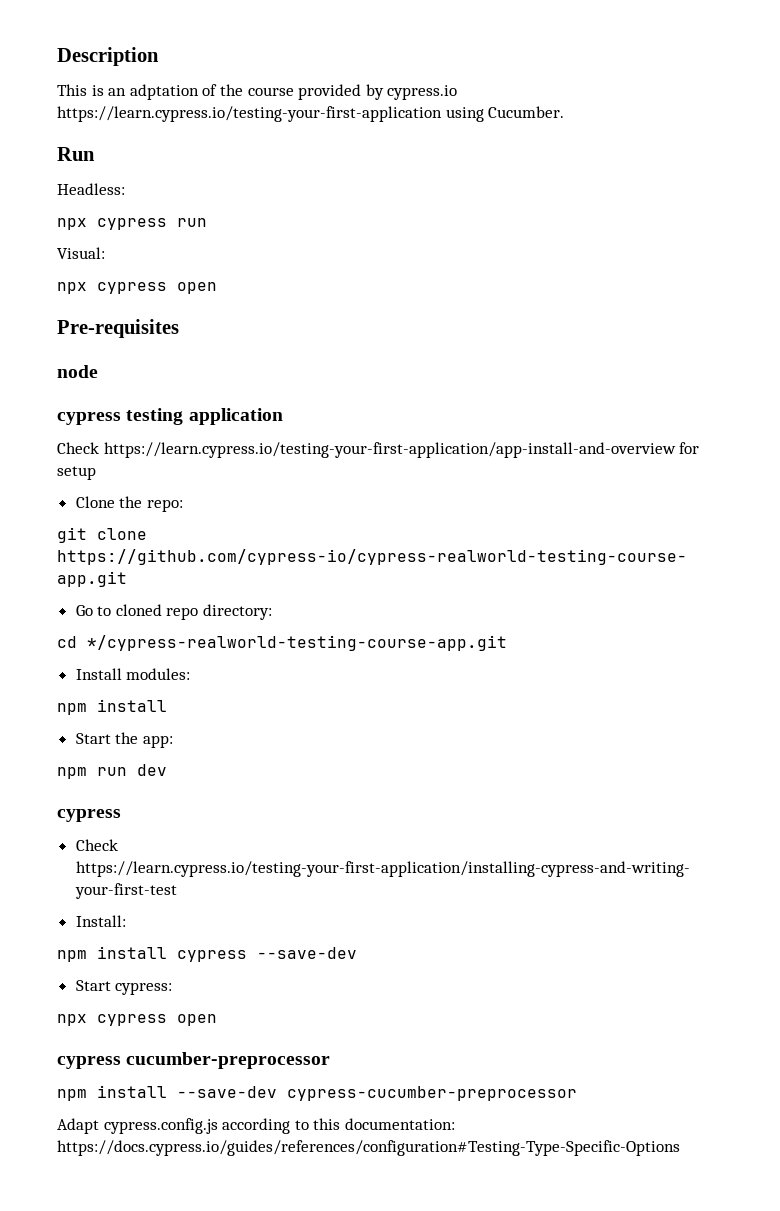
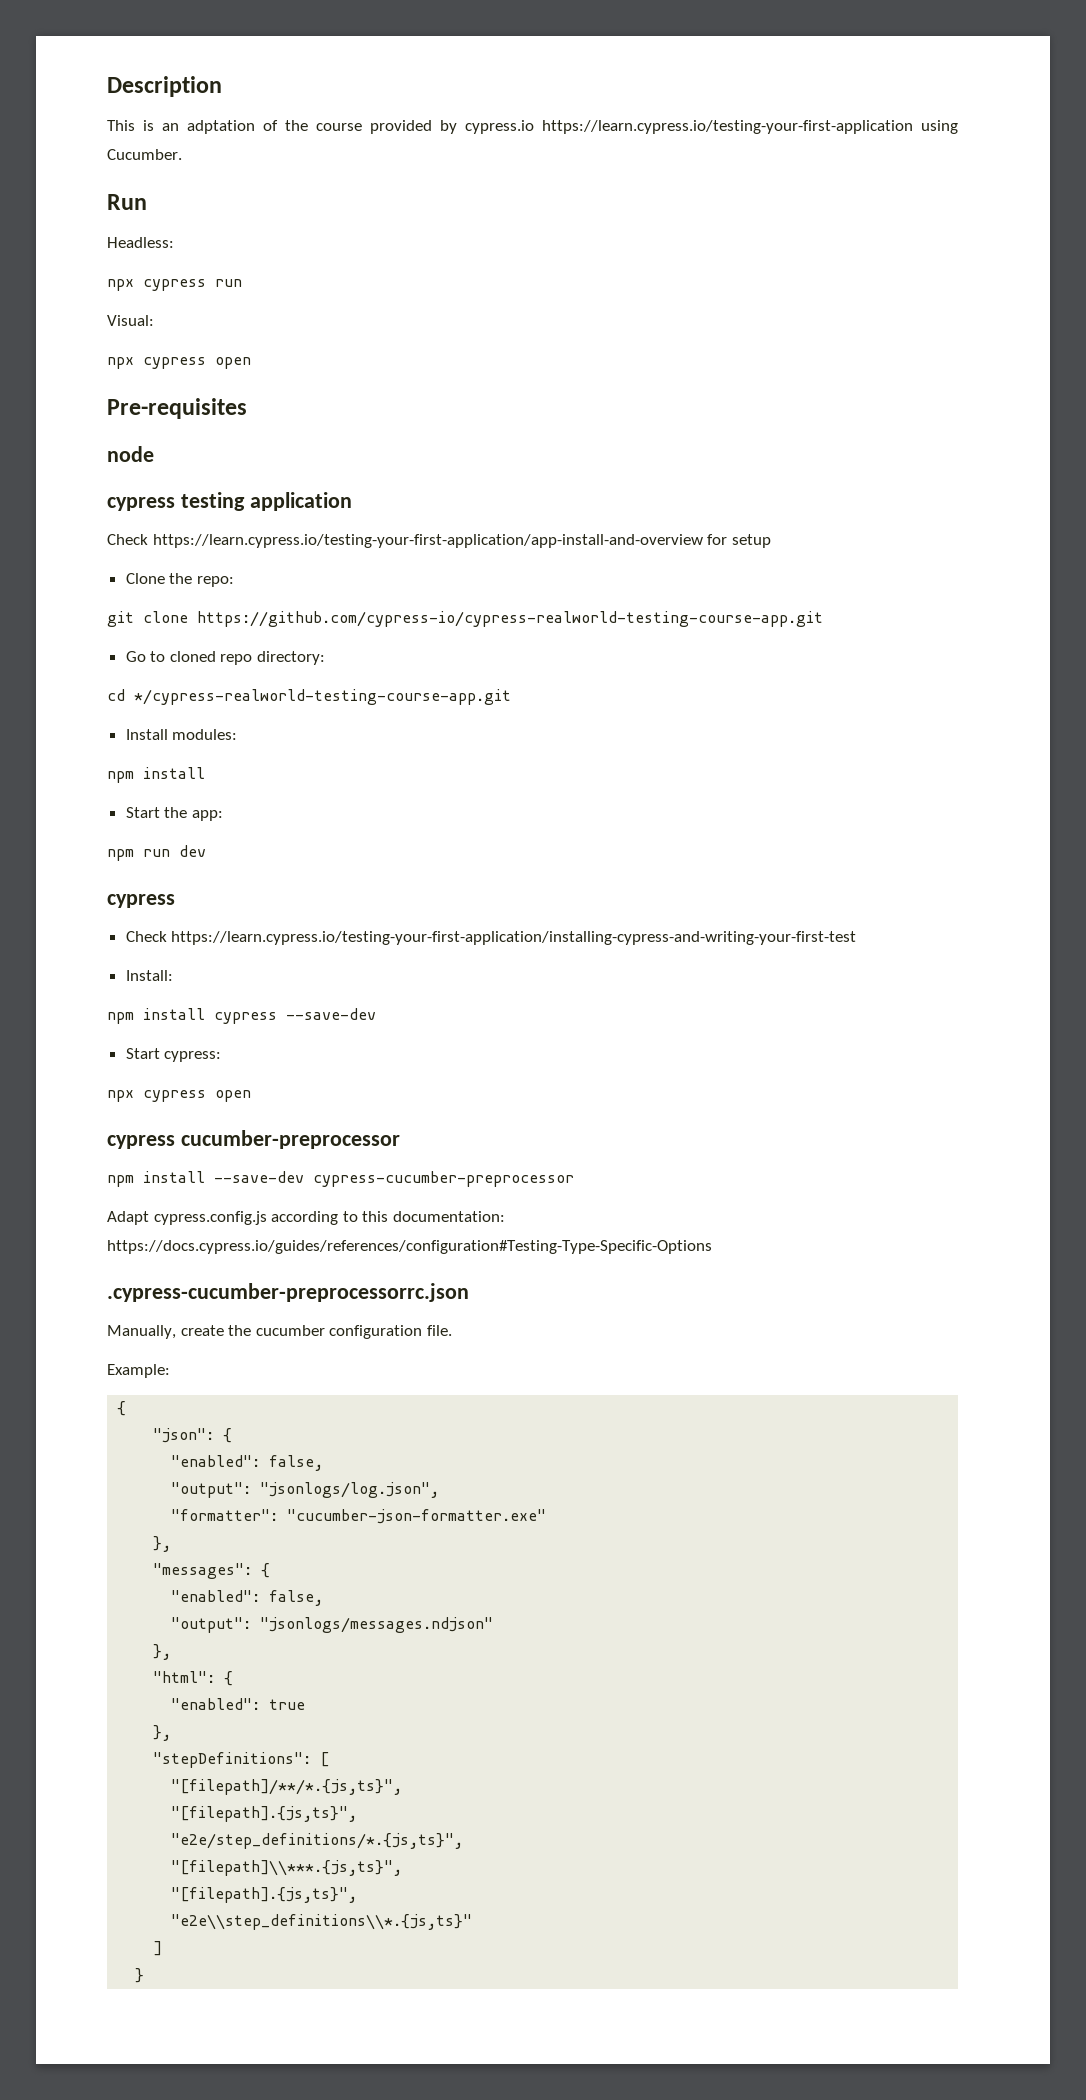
+ .cypress-cucumber-preprocessorrc.json
+ Manually, create the cucumber configuration file.
+ Example:
+ {
+ "json": {
+ "enabled": false,
+ "output": "jsonlogs/log.json",
+ "formatter": "cucumber-json-formatter.exe"
+ },
+ "messages": {
+ "enabled": false,
+ "output": "jsonlogs/messages.ndjson"
+ },
+ "html": {
+ "enabled": true
+ },
+ "stepDefinitions": [
+ "[filepath]/**/*.{js,ts}",
+ "[filepath].{js,ts}",
+ "e2e/step_definitions/*.{js,ts}",
+ "[filepath]\\***.{js,ts}",
+ "[filepath].{js,ts}",
+ "e2e\\step_definitions\\*.{js,ts}"
+ ]
+ }

